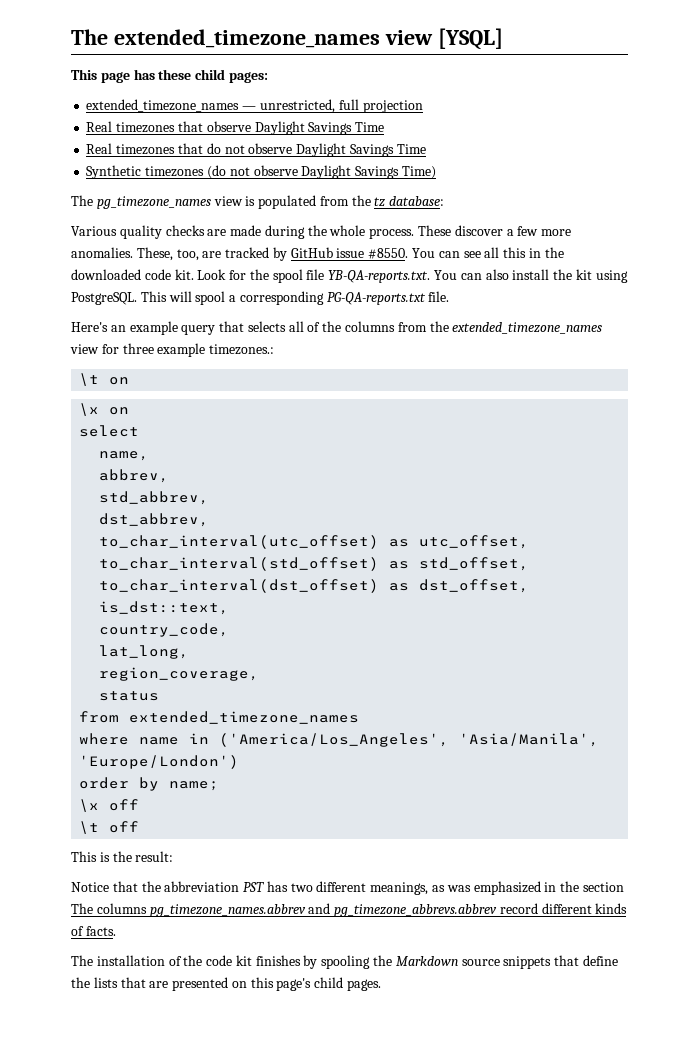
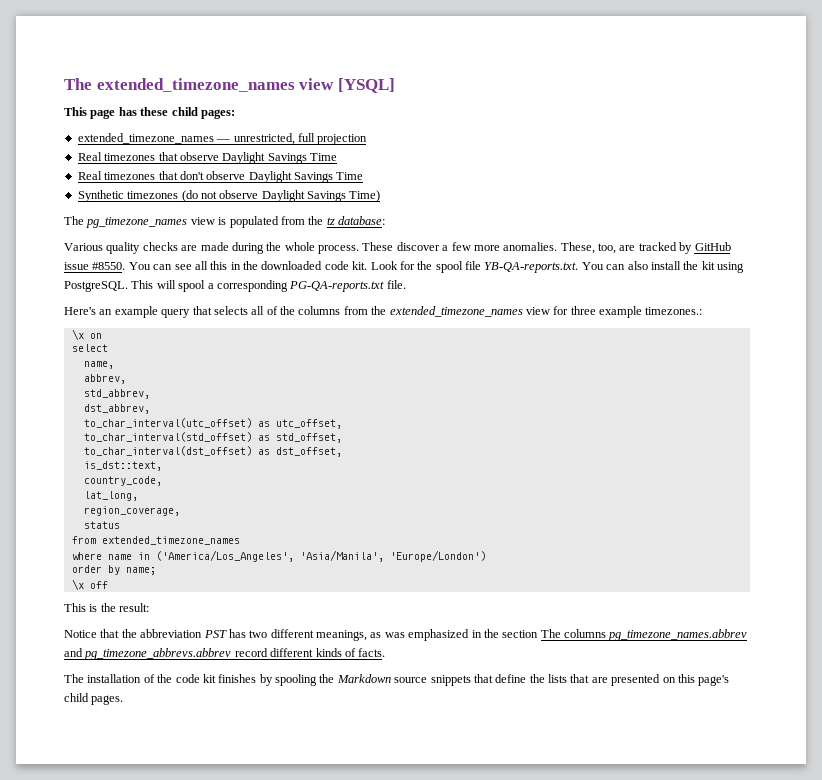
- Real timezones that do not observe Daylight Savings Time
+ Real timezones that don't observe Daylight Savings Time
- \t on
- \t off

